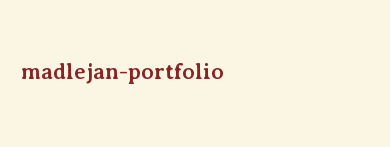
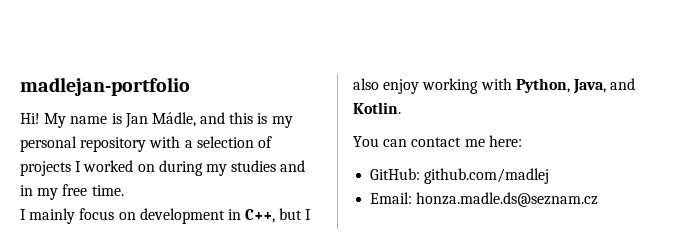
+ Hi! My name is Jan Mádle, and this is my personal repository with a selection of projects I worked on during my studies and in my free time.
+ I mainly focus on development in C++, but I also enjoy working with Python, Java, and Kotlin.
+ You can contact me here:
+ GitHub: github.com/madlej
+ Email: honza.madle.ds@seznam.cz

